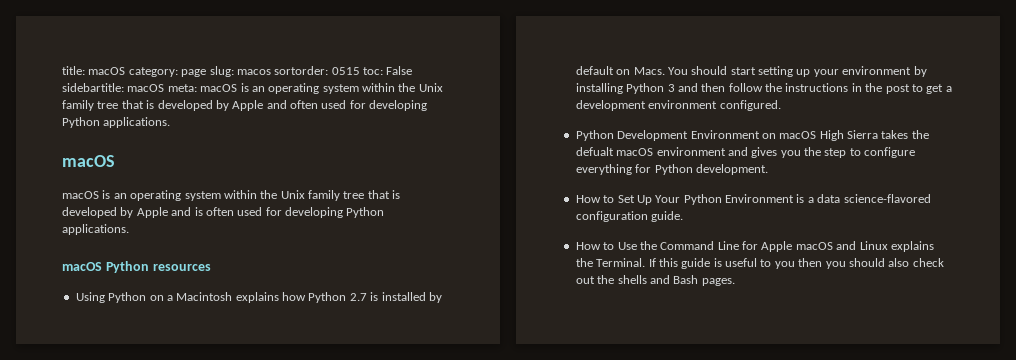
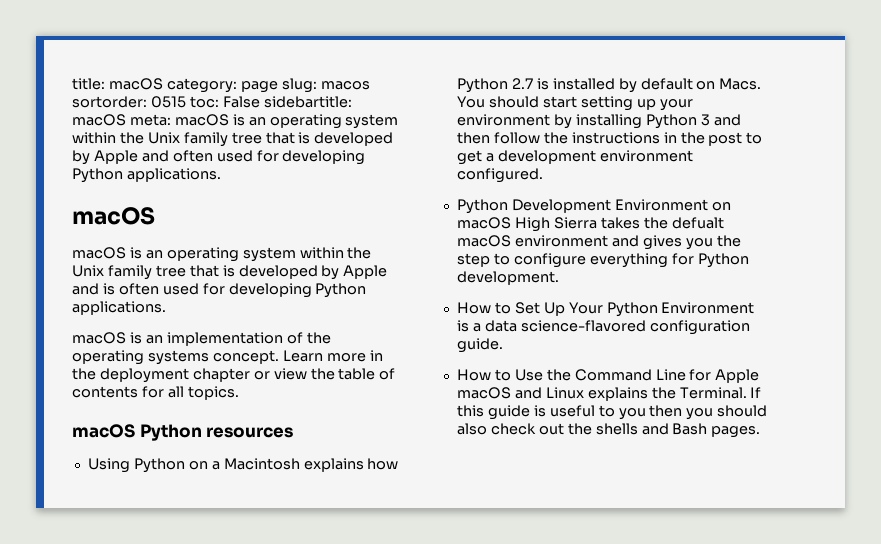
+ macOS is an implementation of the operating systems concept. Learn more in the deployment chapter or view the table of contents for all topics.

